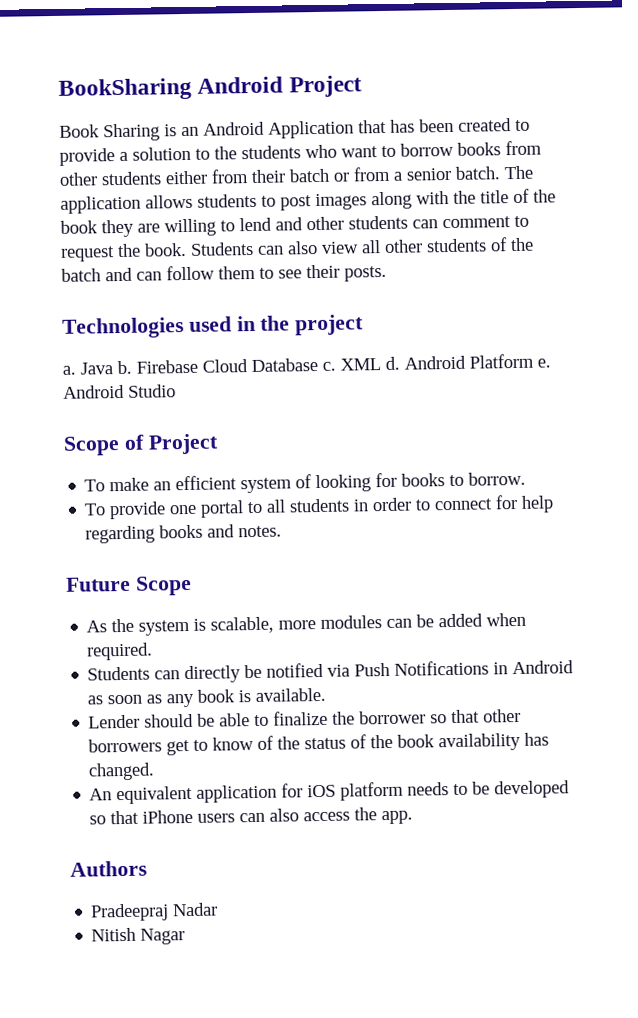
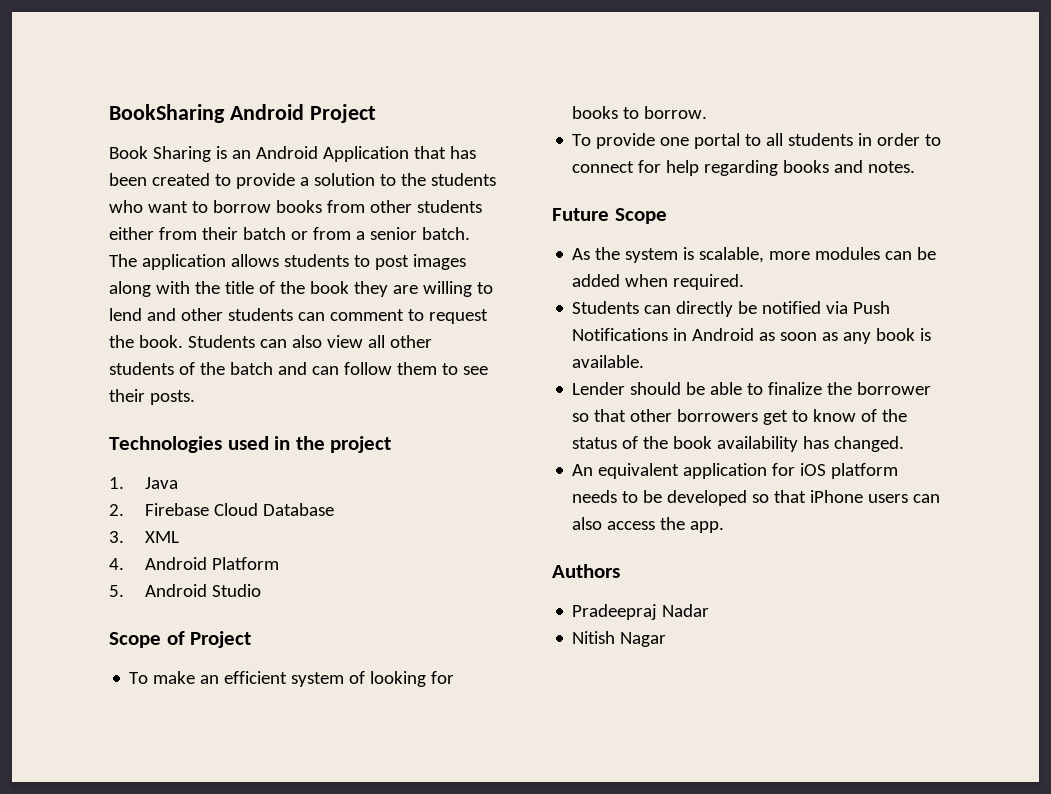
- a. Java b. Firebase Cloud Database c. XML d. Android Platform e. Android Studio
+ 1. Java
+ 2. Firebase Cloud Database
+ 3. XML
+ 4. Android Platform
+ 5. Android Studio

